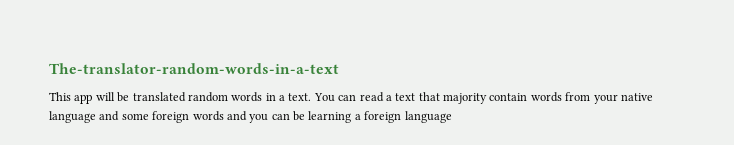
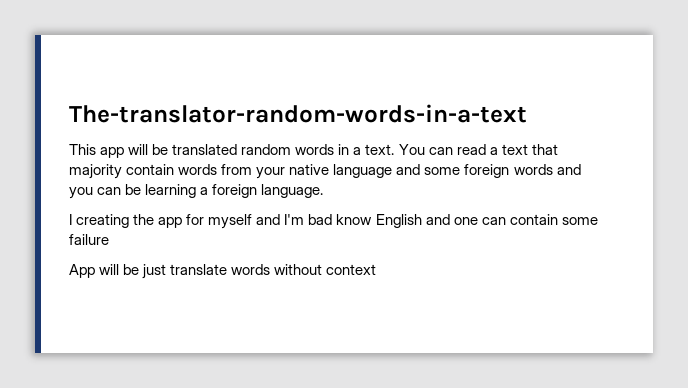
- You can read a text that majority contain words from your native language and some foreign words and you can be learning a foreign language
+ You can read a text that majority contain words from your native language and some foreign words and you can be learning a foreign language.
+ I creating the app for myself and I'm bad know English and one can contain some failure
+ App will be just translate words without context

